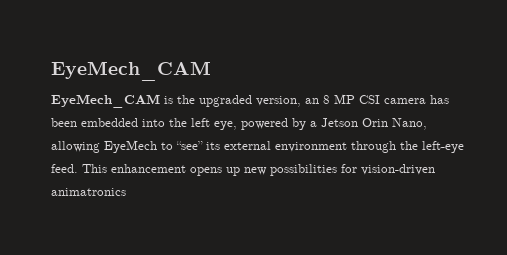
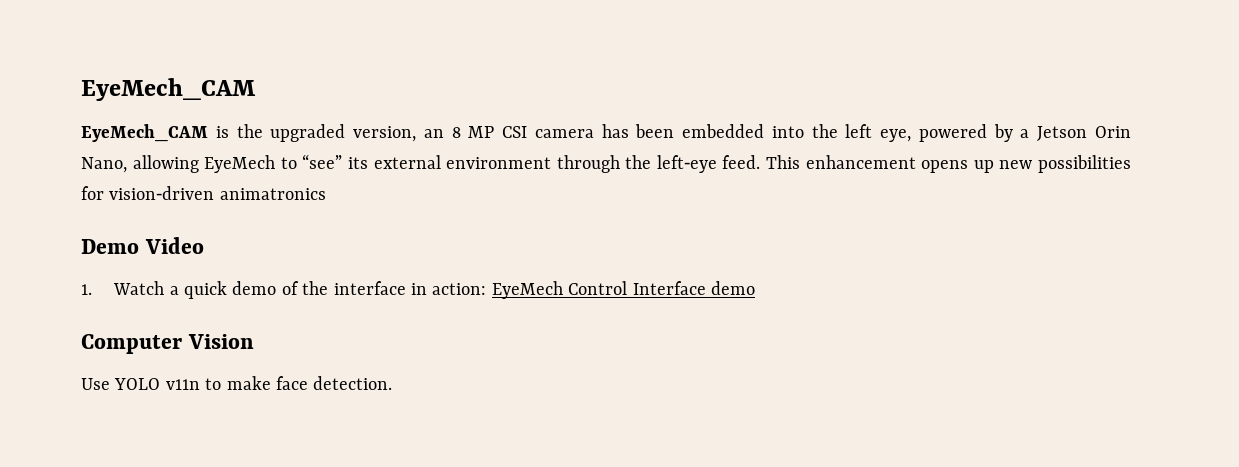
+ Demo Video
+ 1. Watch a quick demo of the interface in action: EyeMech Control Interface demo
+ Computer Vision
+ Use YOLO v11n to make face detection.

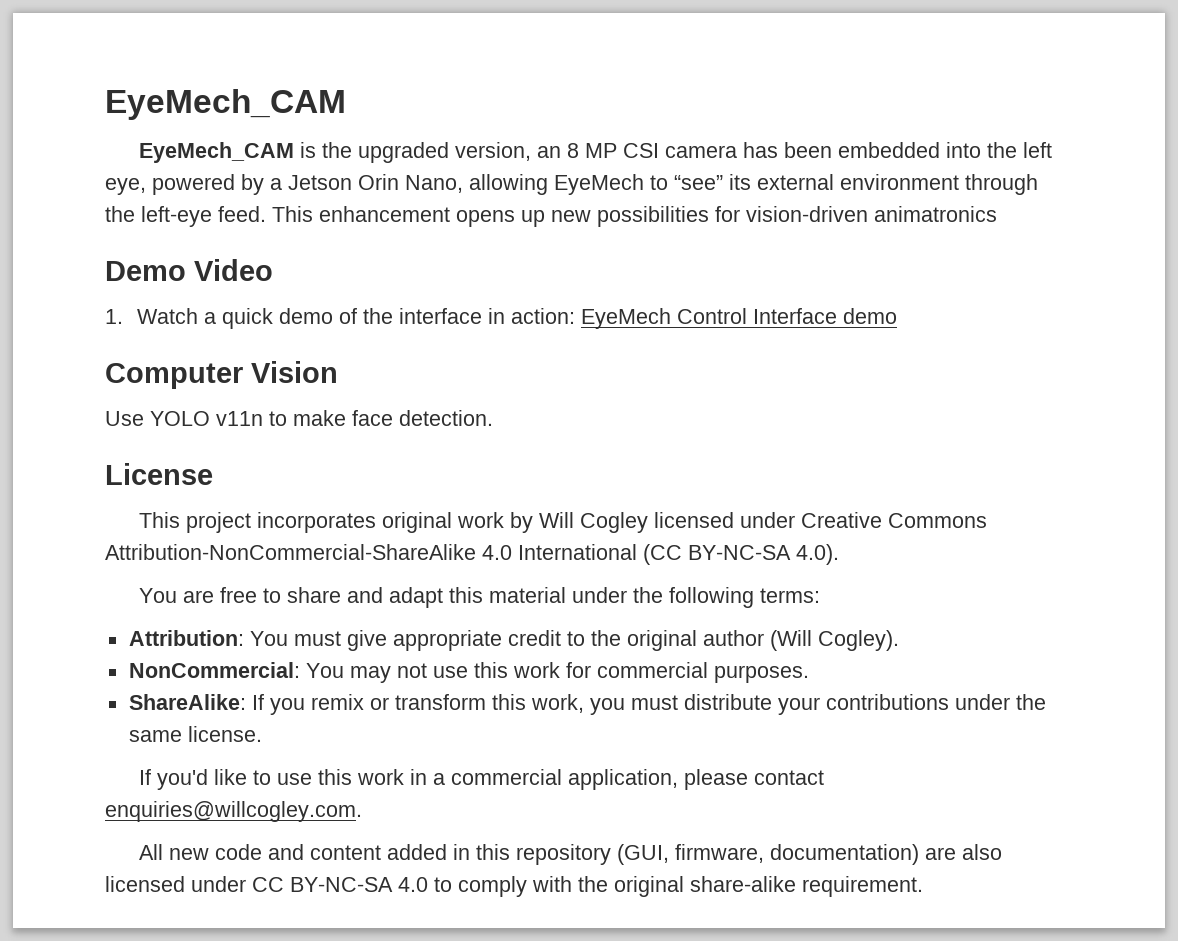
+ License
+ This project incorporates original work by Will Cogley licensed under Creative Commons Attribution-NonCommercial-ShareAlike 4.0 International (CC BY-NC-SA 4.0).
+ You are free to share and adapt this material under the following terms:
+ Attribution: You must give appropriate credit to the original author (Will Cogley).
+ NonCommercial: You may not use this work for commercial purposes.
+ ShareAlike: If you remix or transform this work, you must distribute your contributions under the same license.
+ If you'd like to use this work in a commercial application, please contact enquiries@willcogley.com.
+ All new code and content added in this repository (GUI, firmware, documentation) are also licensed under CC BY-NC-SA 4.0 to comply with the original share‑alike requirement.

